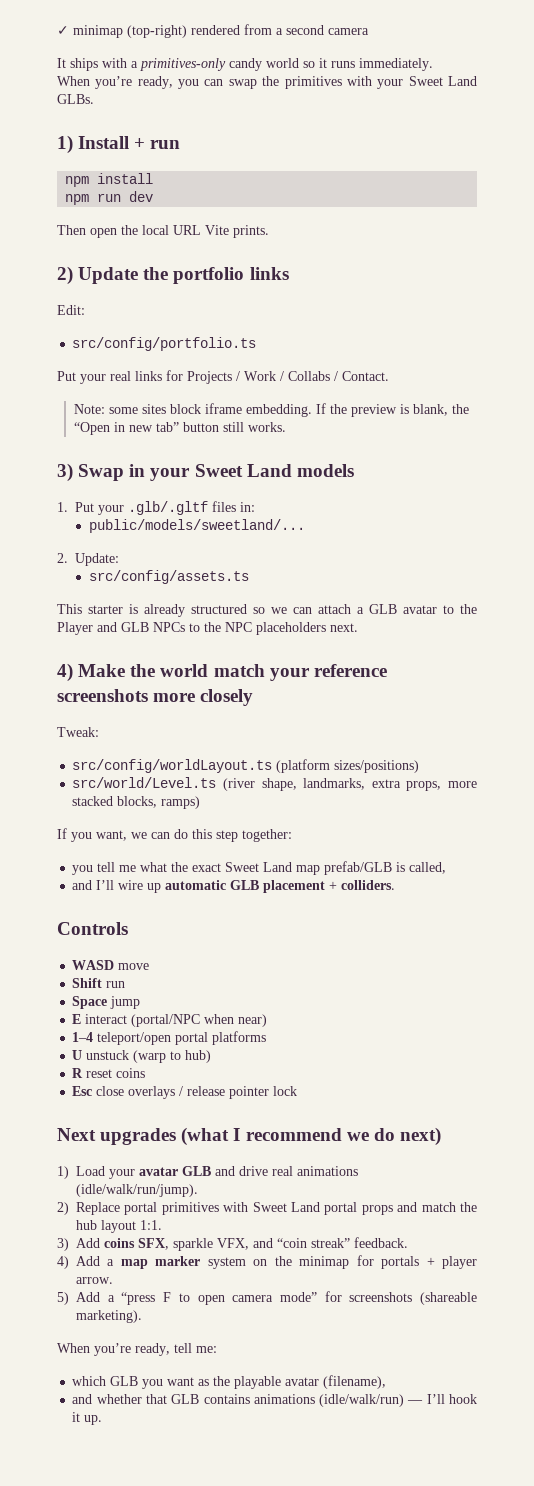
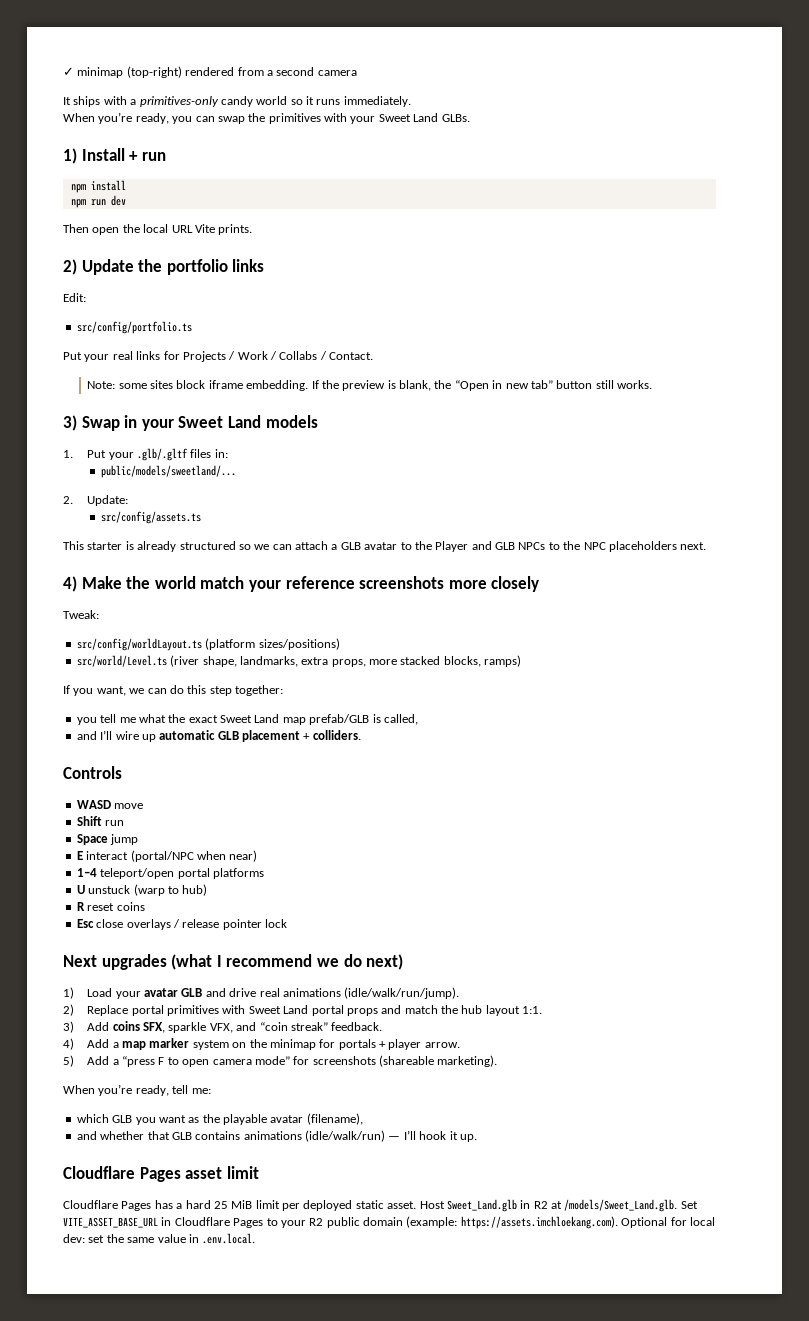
+ Cloudflare Pages asset limit
+ Cloudflare Pages has a hard 25 MiB limit per deployed static asset. Host Sweet_Land.glb in R2 at /models/Sweet_Land.glb. Set VITE_ASSET_BASE_URL in Cloudflare Pages to your R2 public domain (example: https://assets.imchloekang.com). Optional for local dev: set the same value in .env.local.

